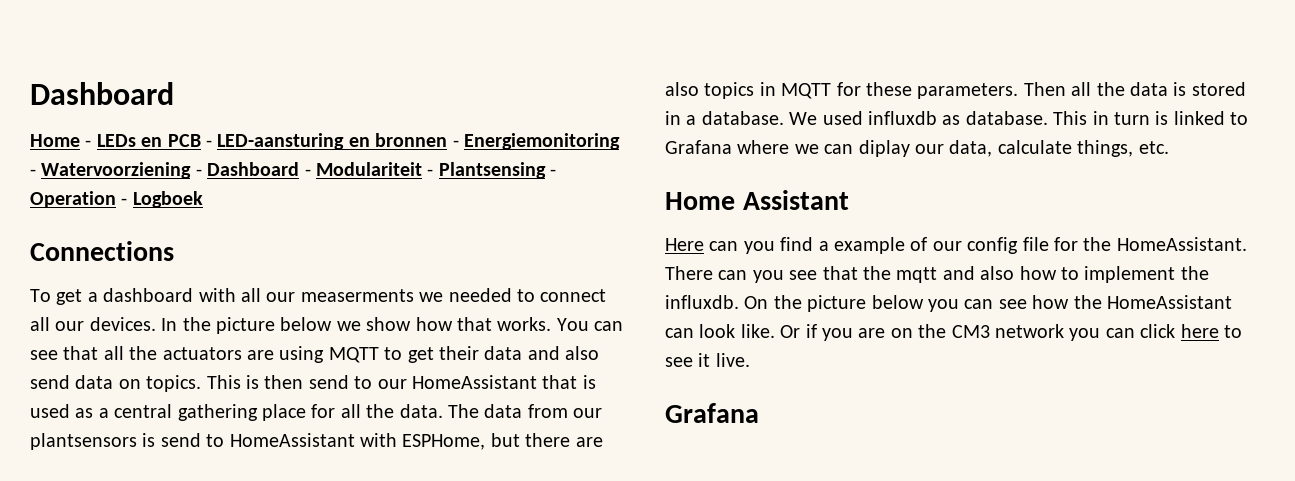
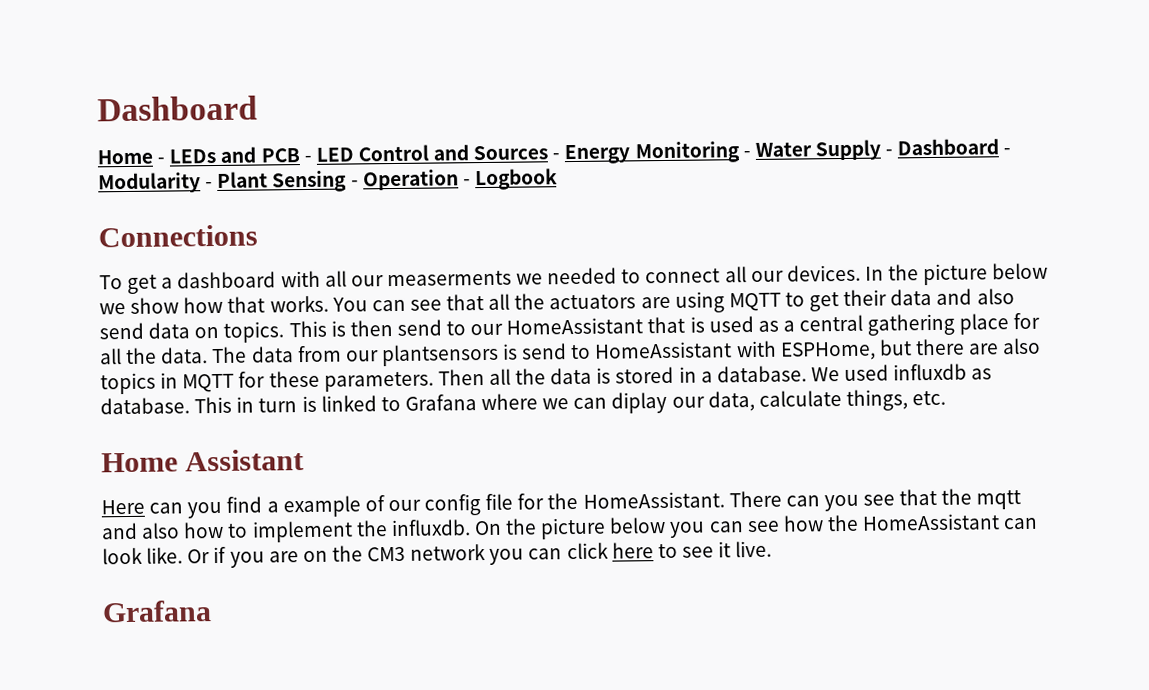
- Home - LEDs en PCB - LED-aansturing en bronnen - Energiemonitoring - Watervoorziening - Dashboard - Modulariteit - Plantsensing - Operation - Logboek
+ Home - LEDs and PCB - LED Control and Sources - Energy Monitoring - Water Supply - Dashboard - Modularity - Plant Sensing - Operation - Logbook

